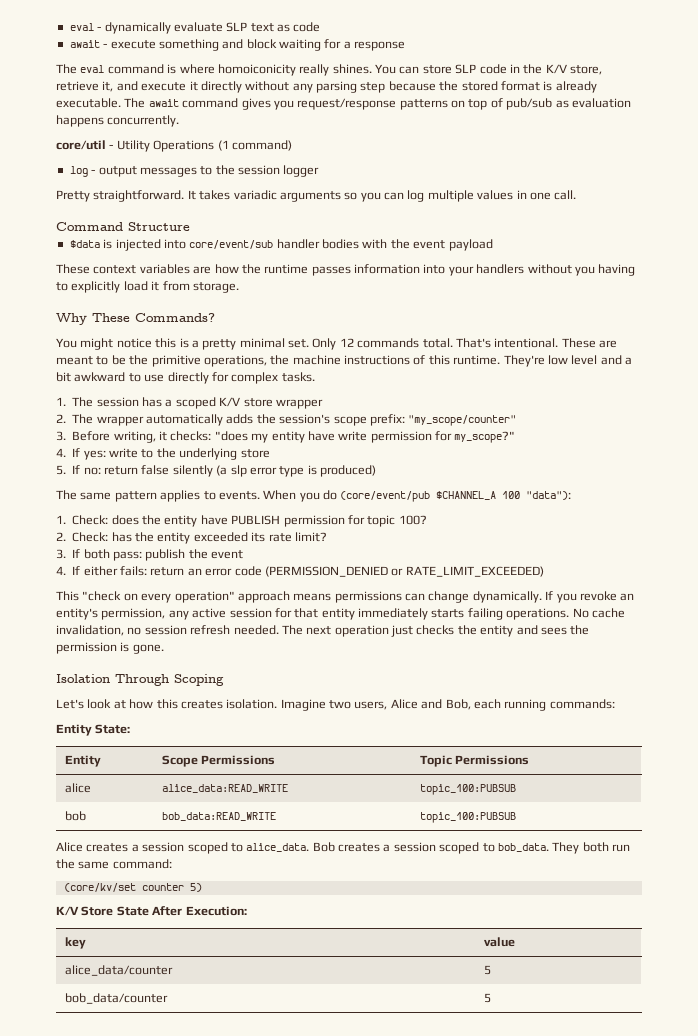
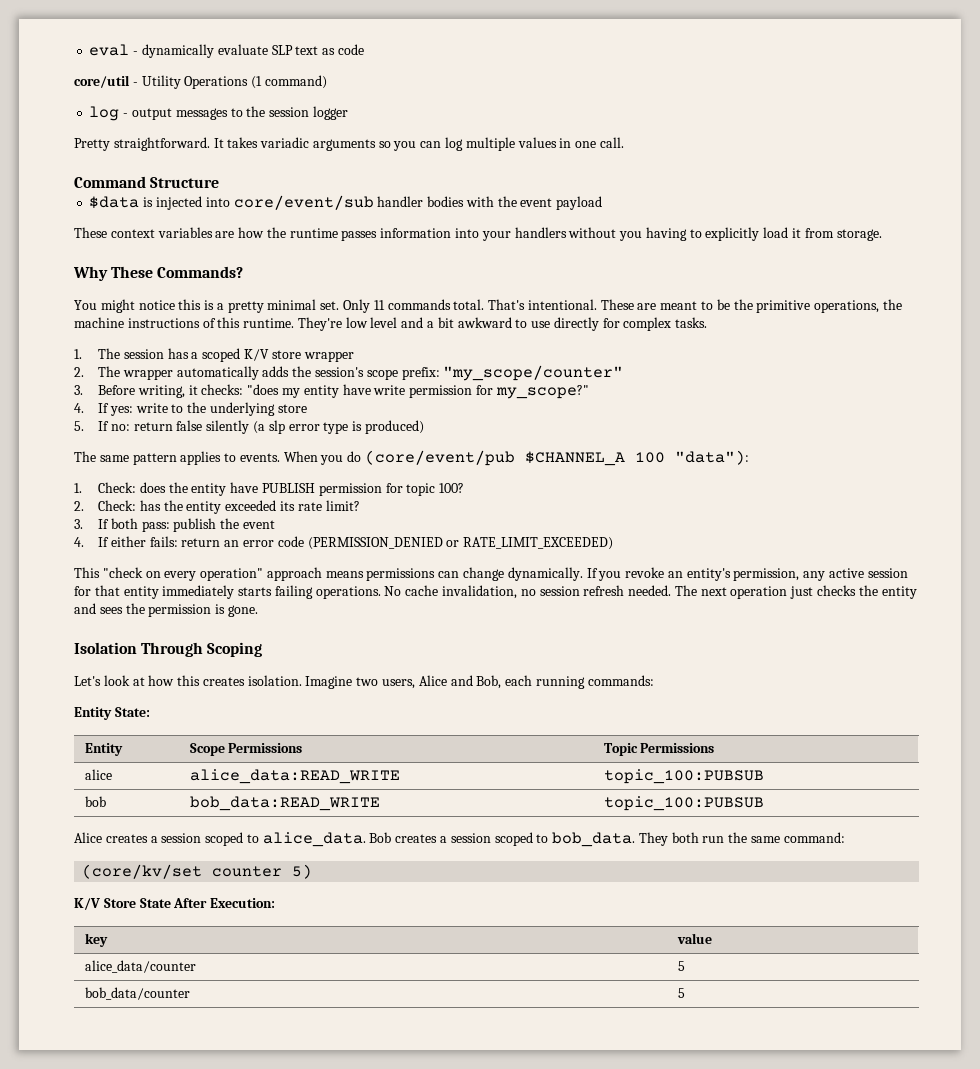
- await - execute something and block waiting for a response
- The eval command is where homoiconicity really shines. You can store SLP code in the K/V store, retrieve it, and execute it directly without any parsing step because the stored format is already executable. The await command gives you request/response patterns on top of pub/sub as evaluation happens concurrently.
- Only 12 commands total.
+ Only 11 commands total.

